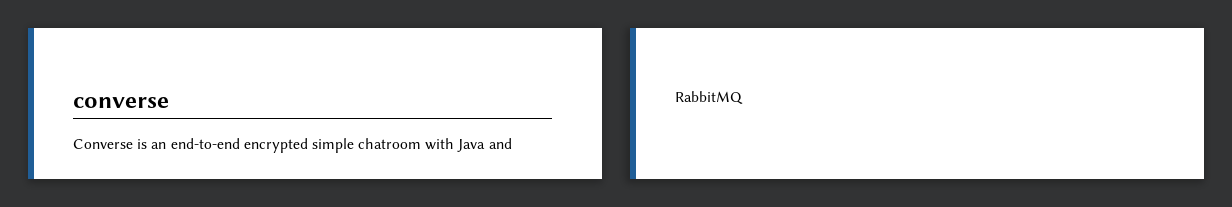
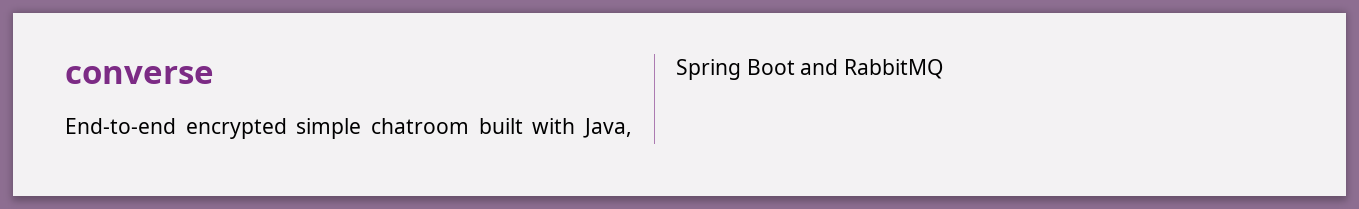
- Converse is an end-to-end encrypted simple chatroom with Java and RabbitMQ
+ End-to-end encrypted simple chatroom built with Java, Spring Boot and RabbitMQ

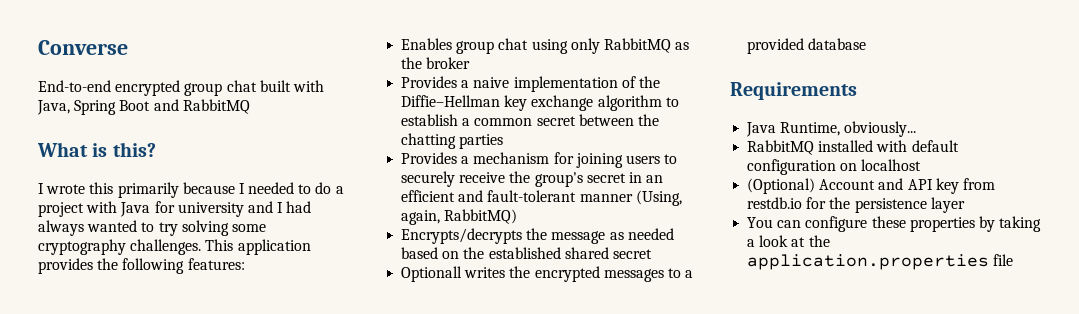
- converse
+ Converse
- End-to-end encrypted simple chatroom built with Java, Spring Boot and RabbitMQ
+ End-to-end encrypted group chat built with Java, Spring Boot and RabbitMQ
+ What is this?
+ I wrote this primarily because I needed to do a project with Java for university and I had always wanted to try solving some cryptography challenges. This application provides the following features:
+ Enables group chat using only RabbitMQ as the broker
+ Provides a naive implementation of the Diffie–Hellman key exchange algorithm to establish a common secret between the chatting parties
+ Provides a mechanism for joining users to securely receive the group's secret in an efficient and fault-tolerant manner (Using, again, RabbitMQ)
+ Encrypts/decrypts the message as needed based on the established shared secret
+ Optionall writes the encrypted messages to a provided database
+ Requirements
+ Java Runtime, obviously...
+ RabbitMQ installed with default configuration on localhost
+ (Optional) Account and API key from restdb.io for the persistence layer
+ You can configure these properties by taking a look at the application.properties file

